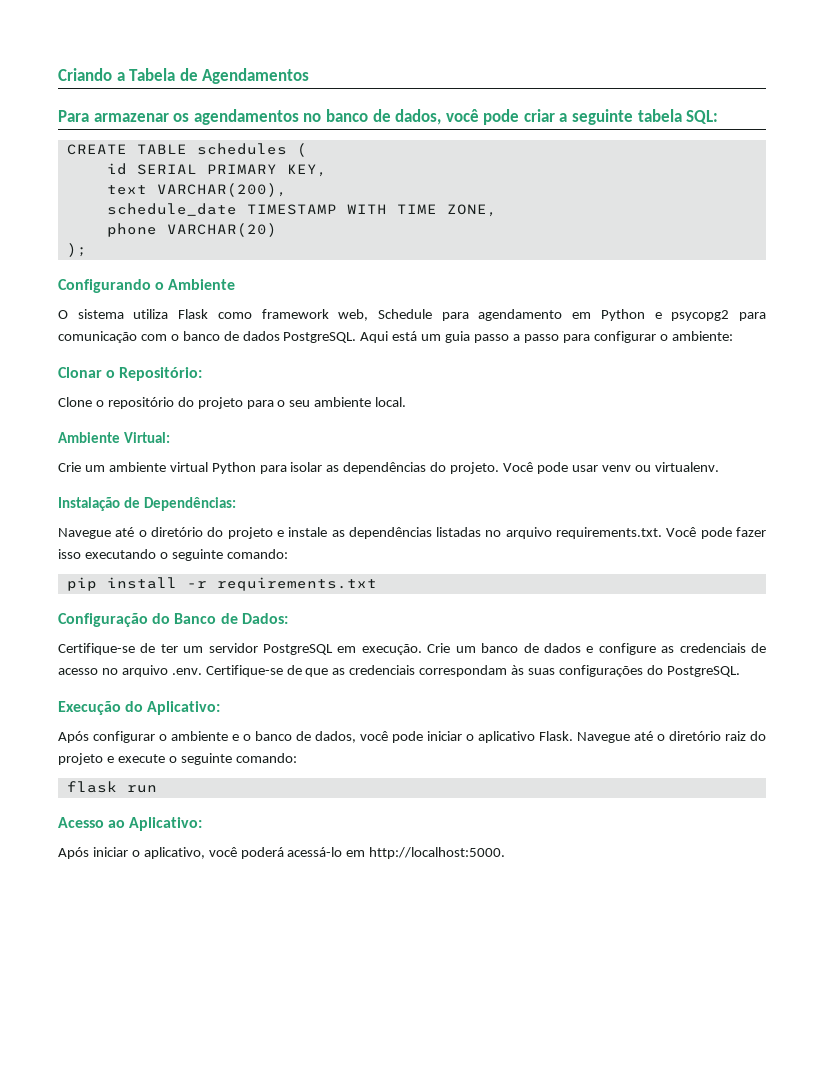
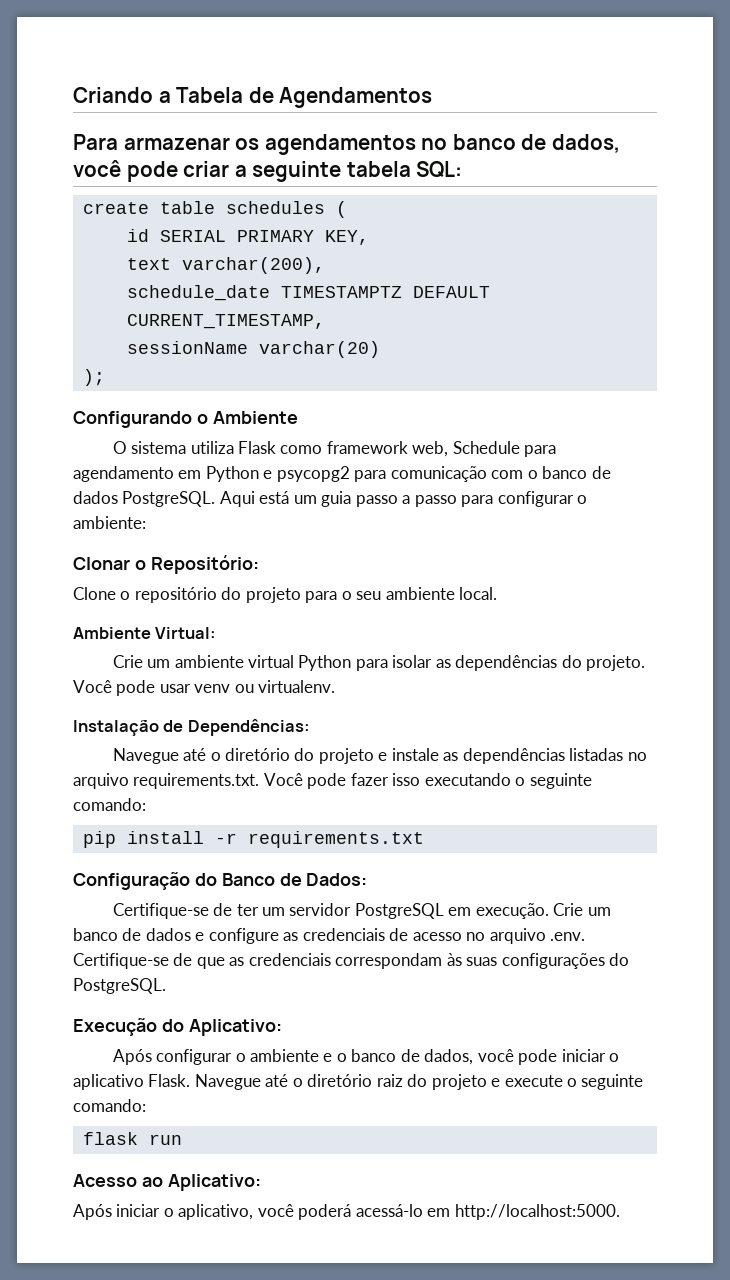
- CREATE TABLE schedules (
+ create table schedules (
- text VARCHAR(200),
+ text varchar(200),
- schedule_date TIMESTAMP WITH TIME ZONE,
- phone VARCHAR(20)
+ schedule_date TIMESTAMPTZ DEFAULT CURRENT_TIMESTAMP,
+ sessionName varchar(20)

